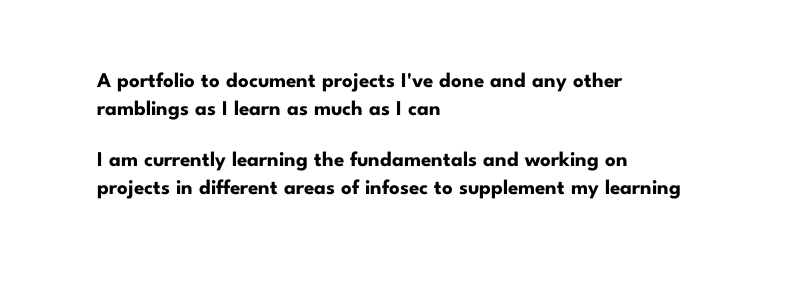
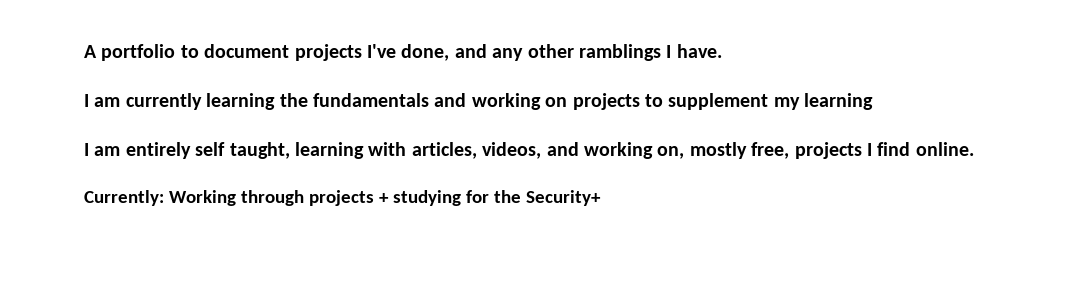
- A portfolio to document projects I've done and any other ramblings as I learn as much as I can
+ A portfolio to document projects I've done, and any other ramblings I have.
- I am currently learning the fundamentals and working on projects in different areas of infosec to supplement my learning
+ I am currently learning the fundamentals and working on projects to supplement my learning
+ I am entirely self taught, learning with articles, videos, and working on, mostly free, projects I find online.
+ Currently: Working through projects + studying for the Security+

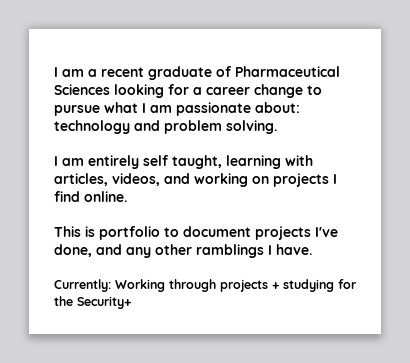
- A portfolio to document projects I've done, and any other ramblings I have.
+ I am a recent graduate of Pharmaceutical Sciences looking for a career change to pursue what I am passionate about: technology and problem solving.
+ I am entirely self taught, learning with articles, videos, and working on projects I find online.
+ This is portfolio to document projects I've done, and any other ramblings I have.
- I am currently learning the fundamentals and working on projects to supplement my learning
- I am entirely self taught, learning with articles, videos, and working on, mostly free, projects I find online.

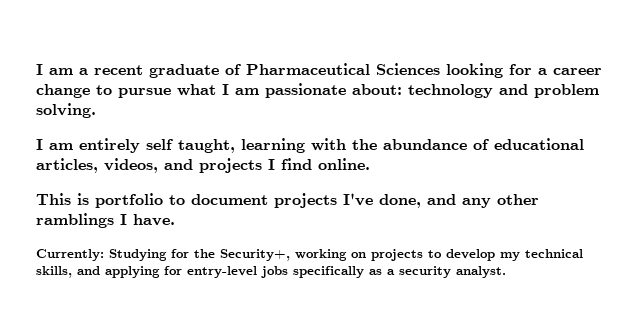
- I am entirely self taught, learning with articles, videos, and working on projects I find online.
+ I am entirely self taught, learning with the abundance of educational articles, videos, and projects I find online.
- Currently: Working through projects + studying for the Security+
+ Currently: Studying for the Security+, working on projects to develop my technical skills, and applying for entry-level jobs specifically as a security analyst.

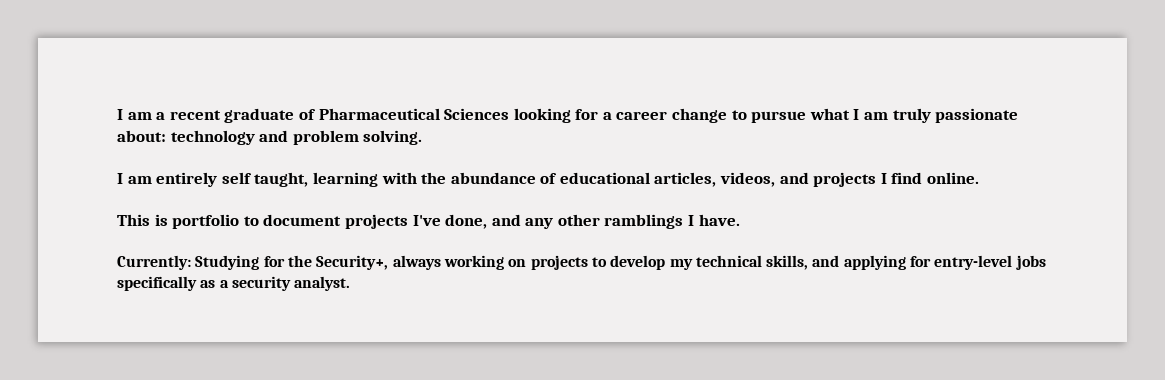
- I am a recent graduate of Pharmaceutical Sciences looking for a career change to pursue what I am passionate about: technology and problem solving.
+ I am a recent graduate of Pharmaceutical Sciences looking for a career change to pursue what I am truly passionate about: technology and problem solving.
- Currently: Studying for the Security+, working on projects to develop my technical skills, and applying for entry-level jobs specifically as a security analyst.
+ Currently: Studying for the Security+, always working on projects to develop my technical skills, and applying for entry-level jobs specifically as a security analyst.

